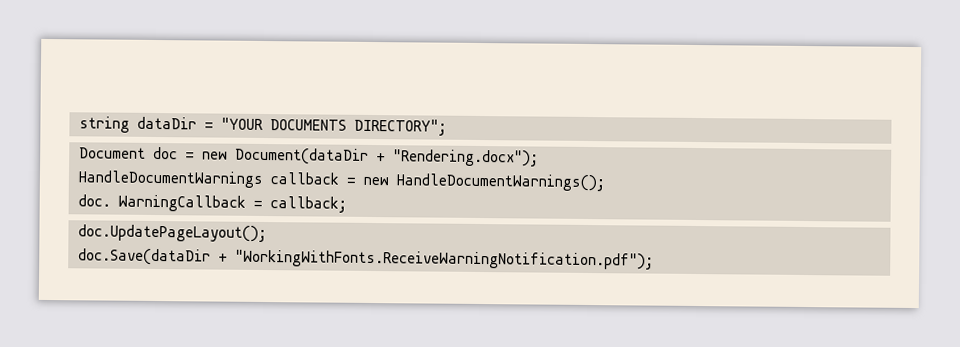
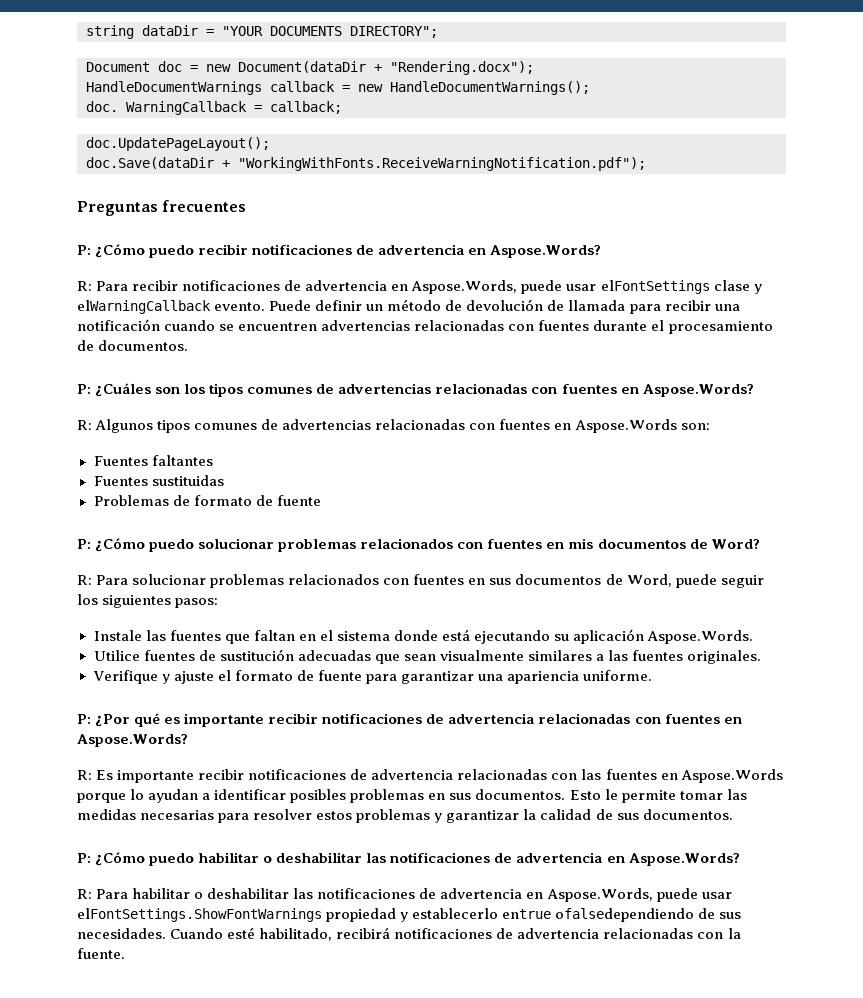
+ Preguntas frecuentes
+ P: ¿Cómo puedo recibir notificaciones de advertencia en Aspose.Words?
+ R: Para recibir notificaciones de advertencia en Aspose.Words, puede usar elFontSettings clase y elWarningCallback evento. Puede definir un método de devolución de llamada para recibir una notificación cuando se encuentren advertencias relacionadas con fuentes durante el procesamiento de documentos.
+ P: ¿Cuáles son los tipos comunes de advertencias relacionadas con fuentes en Aspose.Words?
+ R: Algunos tipos comunes de advertencias relacionadas con fuentes en Aspose.Words son:
+ Fuentes faltantes
+ Fuentes sustituidas
+ Problemas de formato de fuente
+ P: ¿Cómo puedo solucionar problemas relacionados con fuentes en mis documentos de Word?
+ R: Para solucionar problemas relacionados con fuentes en sus documentos de Word, puede seguir los siguientes pasos:
+ Instale las fuentes que faltan en el sistema donde está ejecutando su aplicación Aspose.Words.
+ Utilice fuentes de sustitución adecuadas que sean visualmente similares a las fuentes originales.
+ Verifique y ajuste el formato de fuente para garantizar una apariencia uniforme.
+ P: ¿Por qué es importante recibir notificaciones de advertencia relacionadas con fuentes en Aspose.Words?
+ R: Es importante recibir notificaciones de advertencia relacionadas con las fuentes en Aspose.Words porque lo ayudan a identificar posibles problemas en sus documentos. Esto le permite tomar las medidas necesarias para resolver estos problemas y garantizar la calidad de sus documentos.
+ P: ¿Cómo puedo habilitar o deshabilitar las notificaciones de advertencia en Aspose.Words?
+ R: Para habilitar o deshabilitar las notificaciones de advertencia en Aspose.Words, puede usar elFontSettings.ShowFontWarnings propiedad y establecerlo entrue ofalsedependiendo de sus necesidades. Cuando esté habilitado, recibirá notificaciones de advertencia relacionadas con la fuente.

